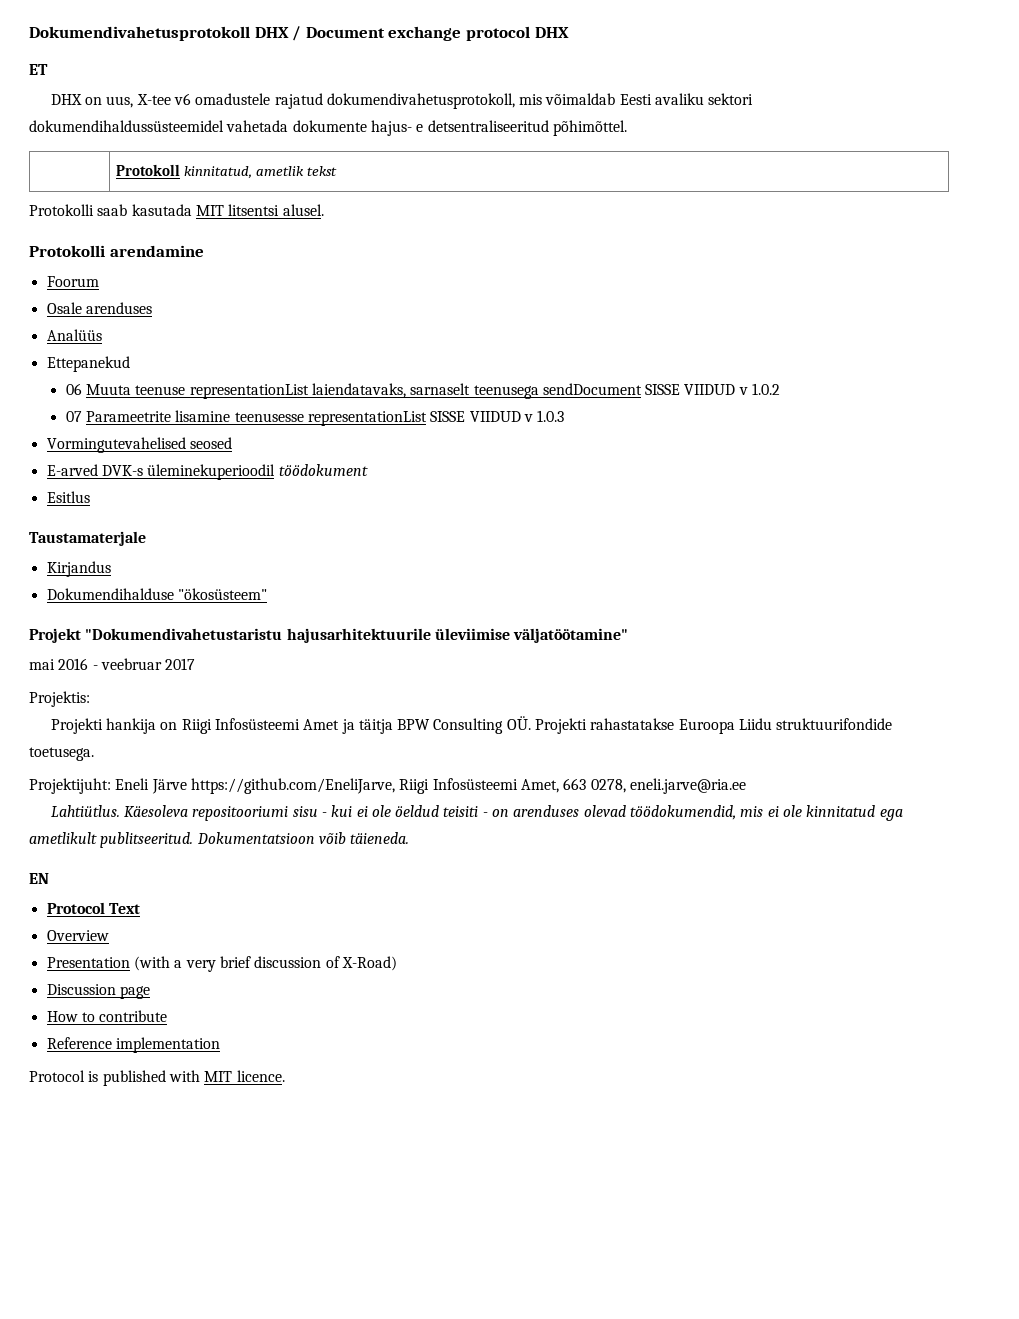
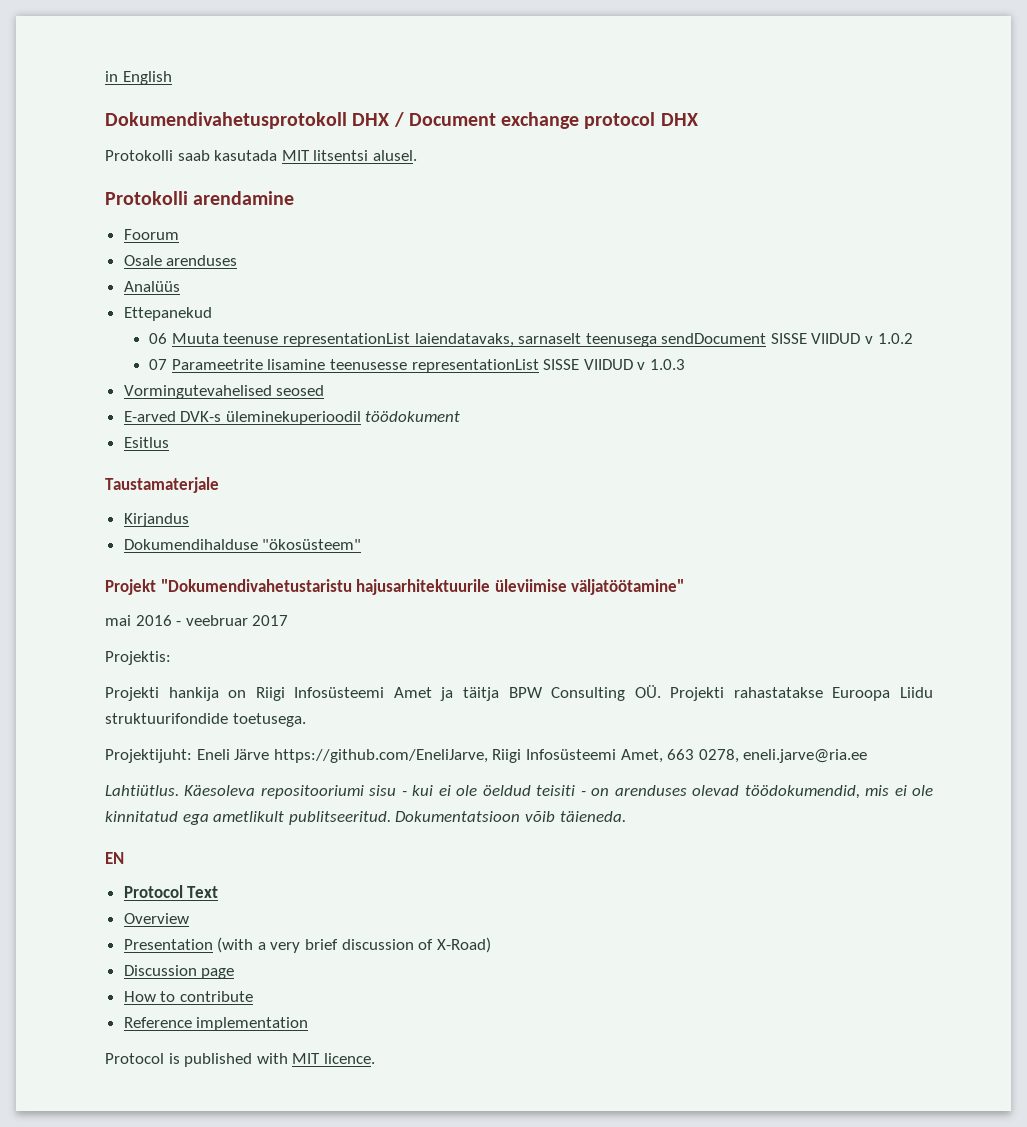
+ in English
- ET
- DHX on uus, X-tee v6 omadustele rajatud dokumendivahetusprotokoll, mis võimaldab Eesti avaliku sektori dokumendihaldussüsteemidel vahetada dokumente hajus- e detsentraliseeritud põhimõttel.
- | Protokoll kinnitatud, ametlik tekst

